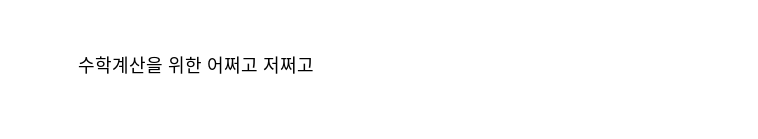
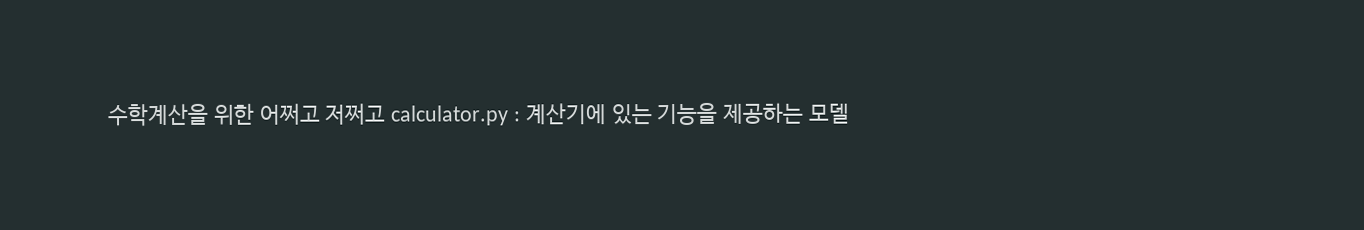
- 수학계산을 위한 어쩌고 저쩌고
+ 수학계산을 위한 어쩌고 저쩌고 calculator.py : 계산기에 있는 기능을 제공하는 모델

